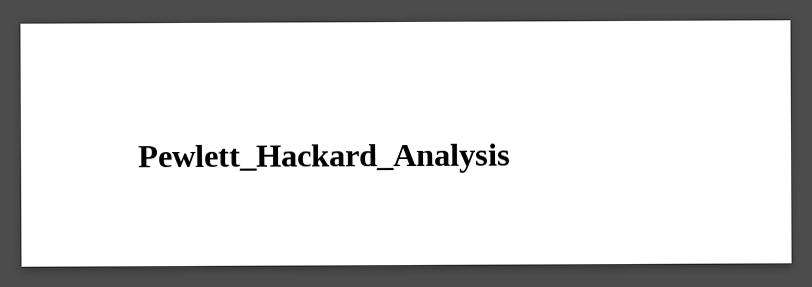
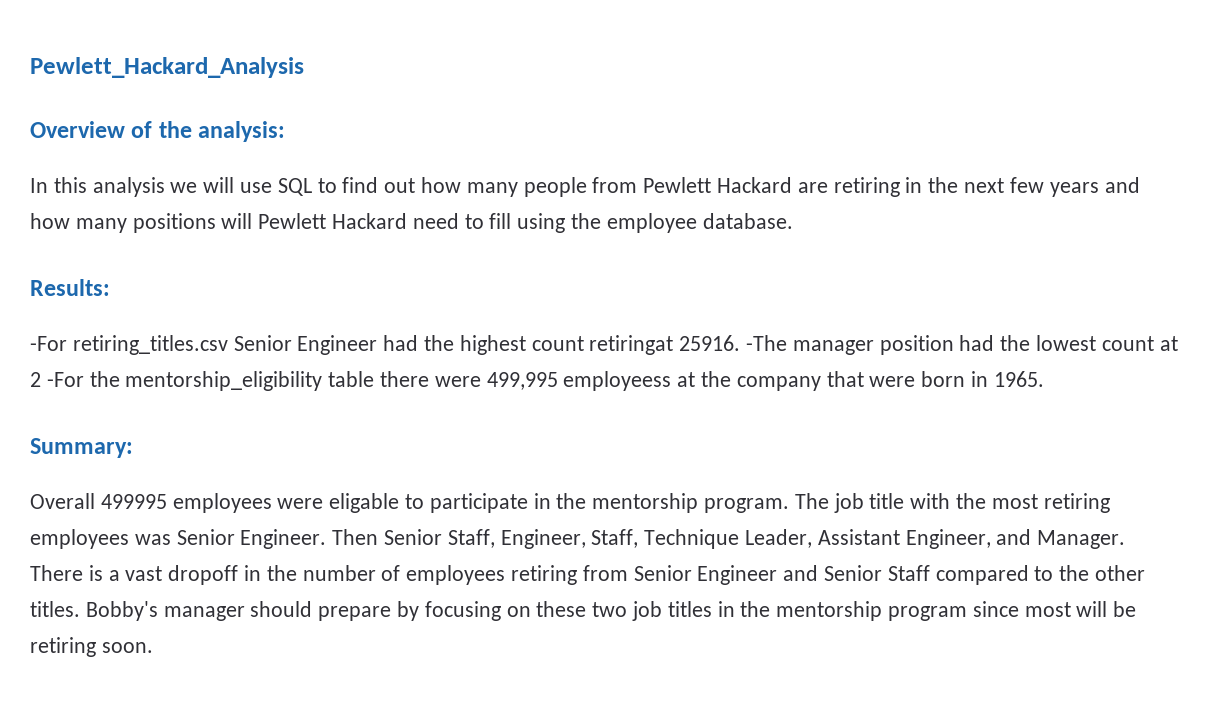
+ Overview of the analysis:
+ In this analysis we will use SQL to find out how many people from Pewlett Hackard are retiring in the next few years and how many positions will Pewlett Hackard need to fill using the employee database.
+ Results:
+ -For retiring_titles.csv Senior Engineer had the highest count retiringat 25916. -The manager position had the lowest count at 2 -For the mentorship_eligibility table there were 499,995 employeess at the company that were born in 1965.
+ Summary:
+ Overall 499995 employees were eligable to participate in the mentorship program. The job title with the most retiring employees was Senior Engineer. Then Senior Staff, Engineer, Staff, Technique Leader, Assistant Engineer, and Manager. There is a vast dropoff in the number of employees retiring from Senior Engineer and Senior Staff compared to the other titles. Bobby's manager should prepare by focusing on these two job titles in the mentorship program since most will be retiring soon.

